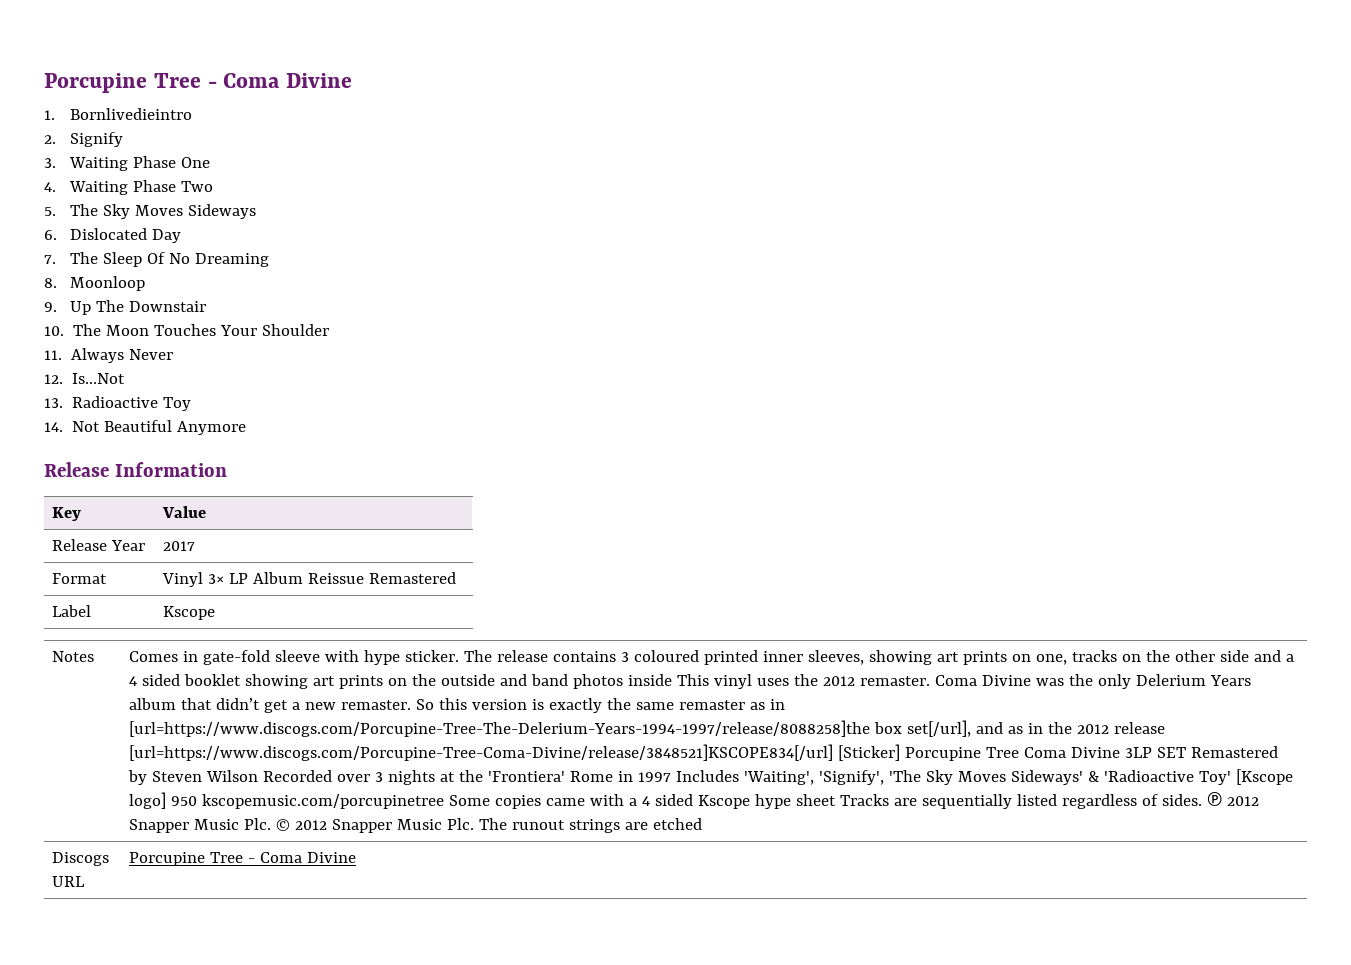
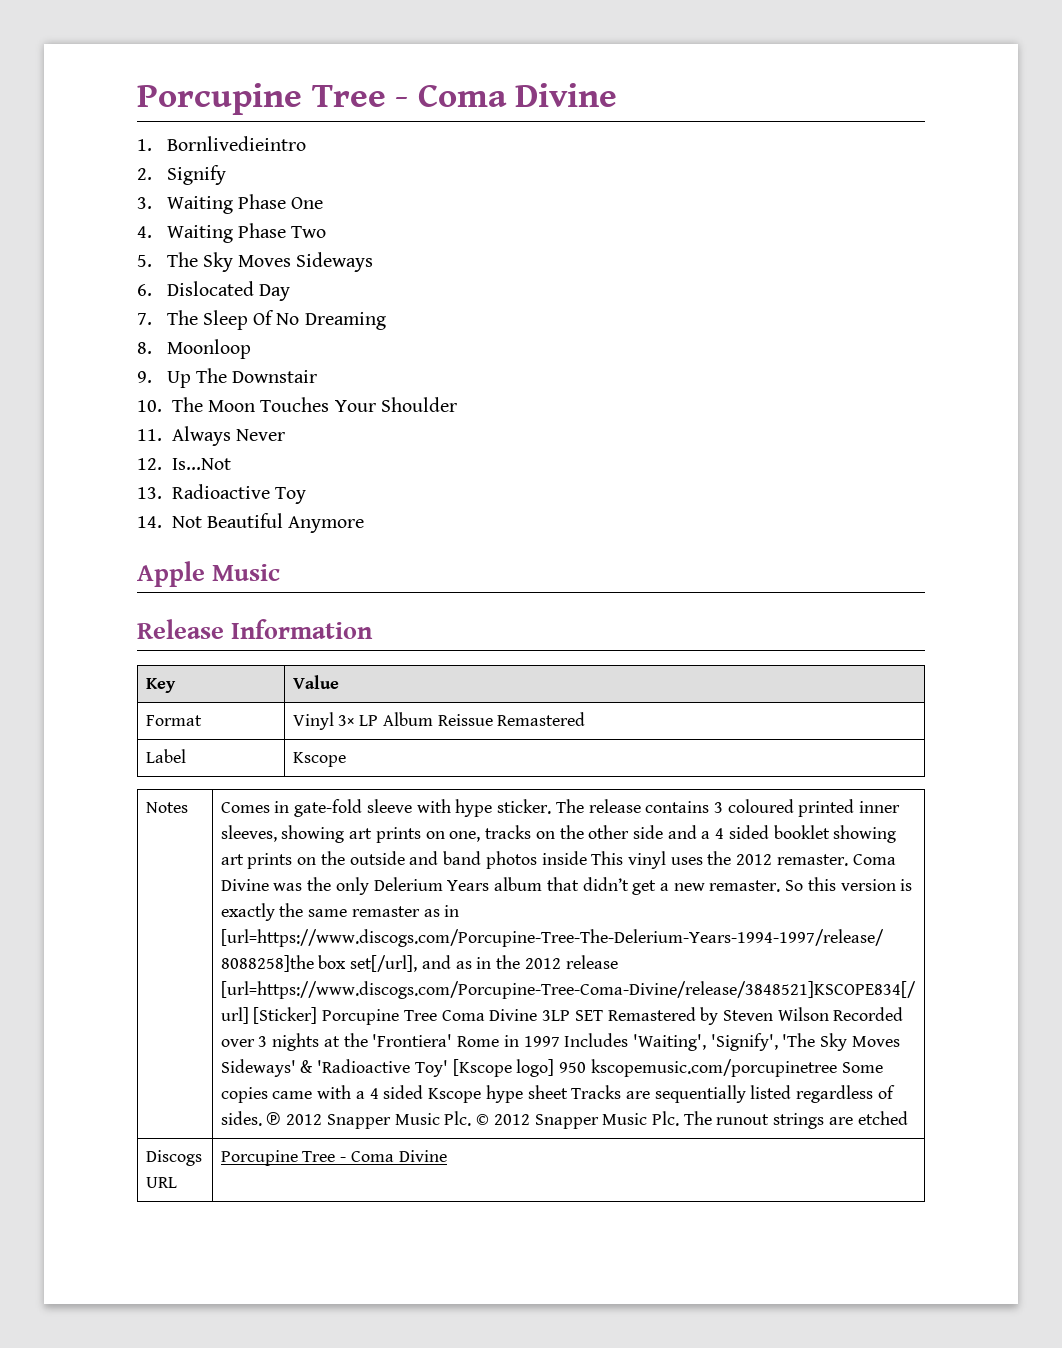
+ Apple Music
- Release Year | 2017

